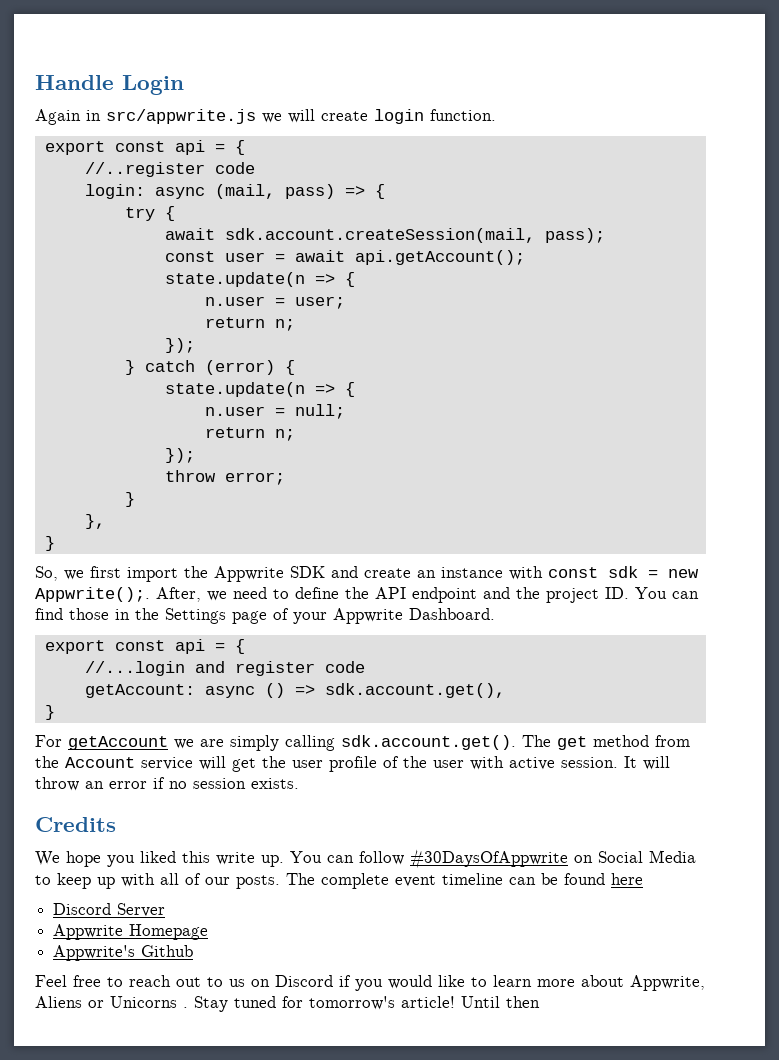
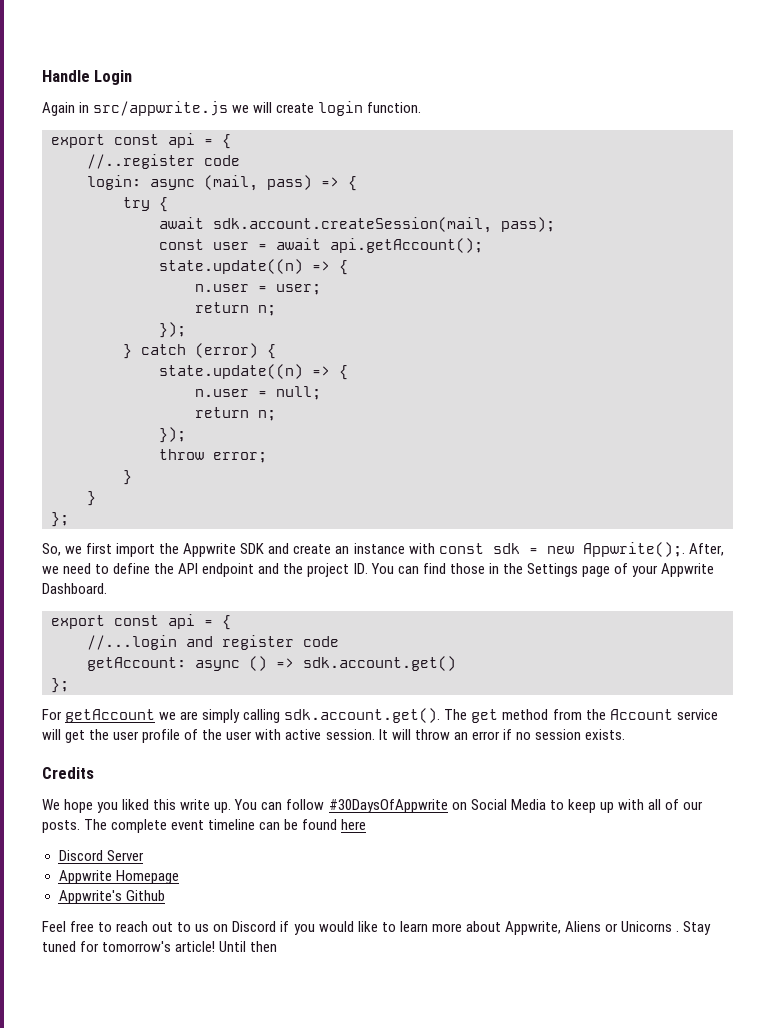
  const user = await api.getAccount();
- state.update(n => {
+ state.update((n) => {
  } catch (error) {
- state.update(n => {
+ state.update((n) => {
  throw error;
  }
- },
  }
+ };
- getAccount: async () => sdk.account.get(),
- }
+ getAccount: async () => sdk.account.get()
+ };

